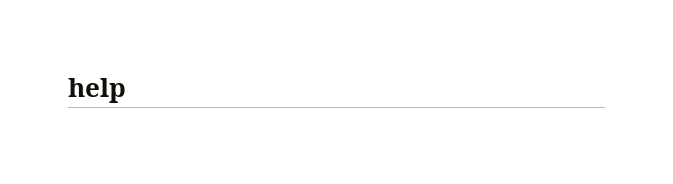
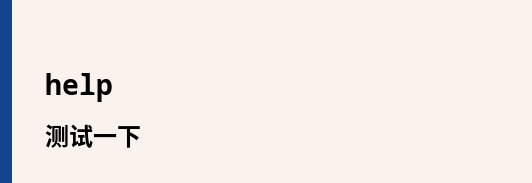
+ 测试一下

